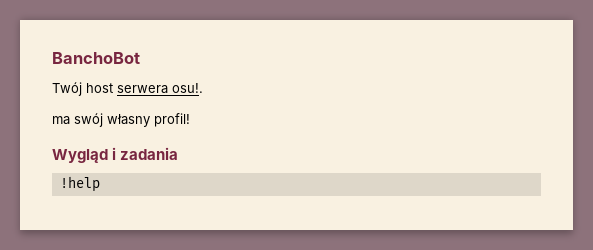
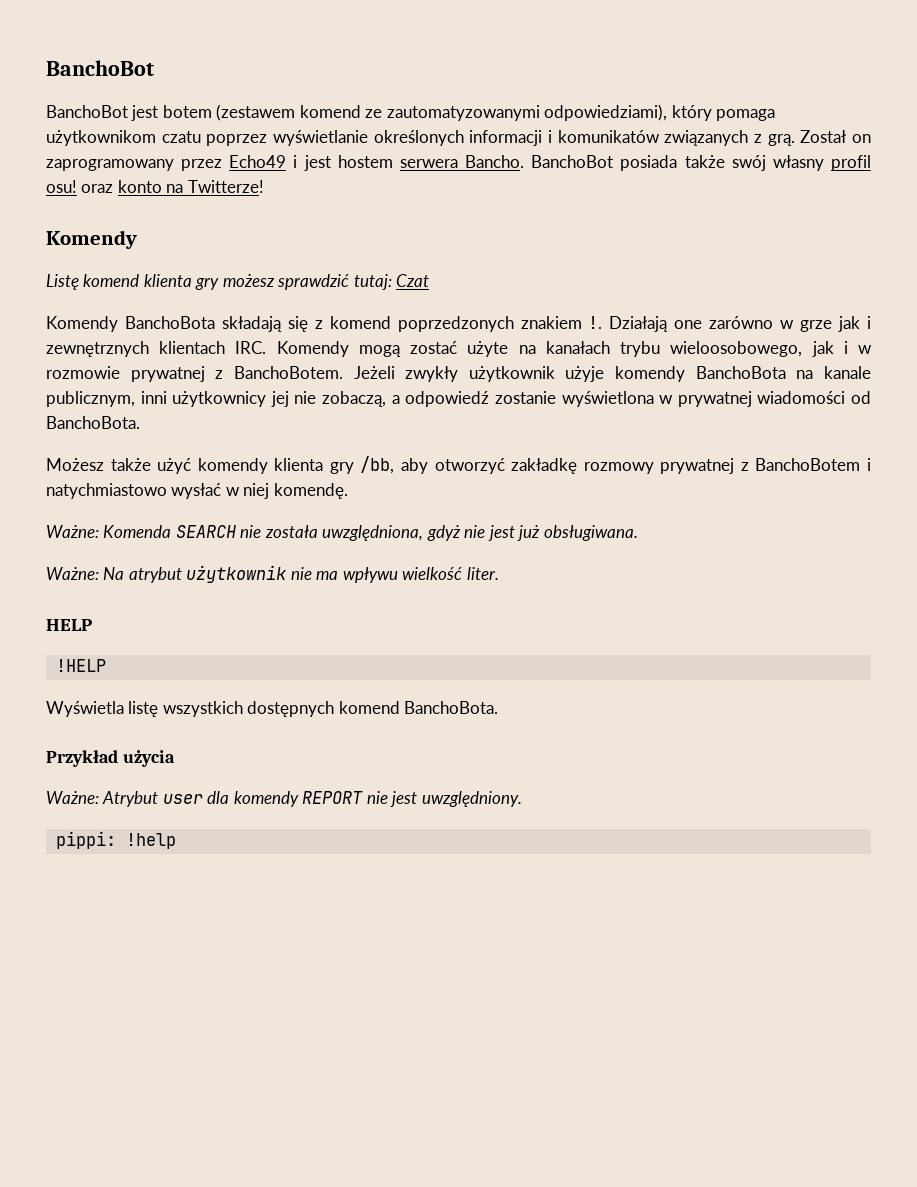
- Twój host serwera osu!.
- ma swój własny profil!
- Wygląd i zadania
- !help
+ BanchoBot jest botem (zestawem komend ze zautomatyzowanymi odpowiedziami), który pomaga użytkownikom czatu poprzez wyświetlanie określonych informacji i komunikatów związanych z grą. Został on zaprogramowany przez Echo49 i jest hostem serwera Bancho. BanchoBot posiada także swój własny profil osu! oraz konto na Twitterze!
+ Komendy
+ Listę komend klienta gry możesz sprawdzić tutaj: Czat
+ Komendy BanchoBota składają się z komend poprzedzonych znakiem !. Działają one zarówno w grze jak i zewnętrznych klientach IRC. Komendy mogą zostać użyte na kanałach trybu wieloosobowego, jak i w rozmowie prywatnej z BanchoBotem. Jeżeli zwykły użytkownik użyje komendy BanchoBota na kanale publicznym, inni użytkownicy jej nie zobaczą, a odpowiedź zostanie wyświetlona w prywatnej wiadomości od BanchoBota.
+ Możesz także użyć komendy klienta gry /bb, aby otworzyć zakładkę rozmowy prywatnej z BanchoBotem i natychmiastowo wysłać w niej komendę.
+ Ważne: Komenda SEARCH nie została uwzględniona, gdyż nie jest już obsługiwana.
+ Ważne: Na atrybut użytkownik nie ma wpływu wielkość liter.
+ HELP
+ !HELP
+ Wyświetla listę wszystkich dostępnych komend BanchoBota.
+ Przykład użycia
+ Ważne: Atrybut user dla komendy REPORT nie jest uwzględniony.
+ pippi: !help

